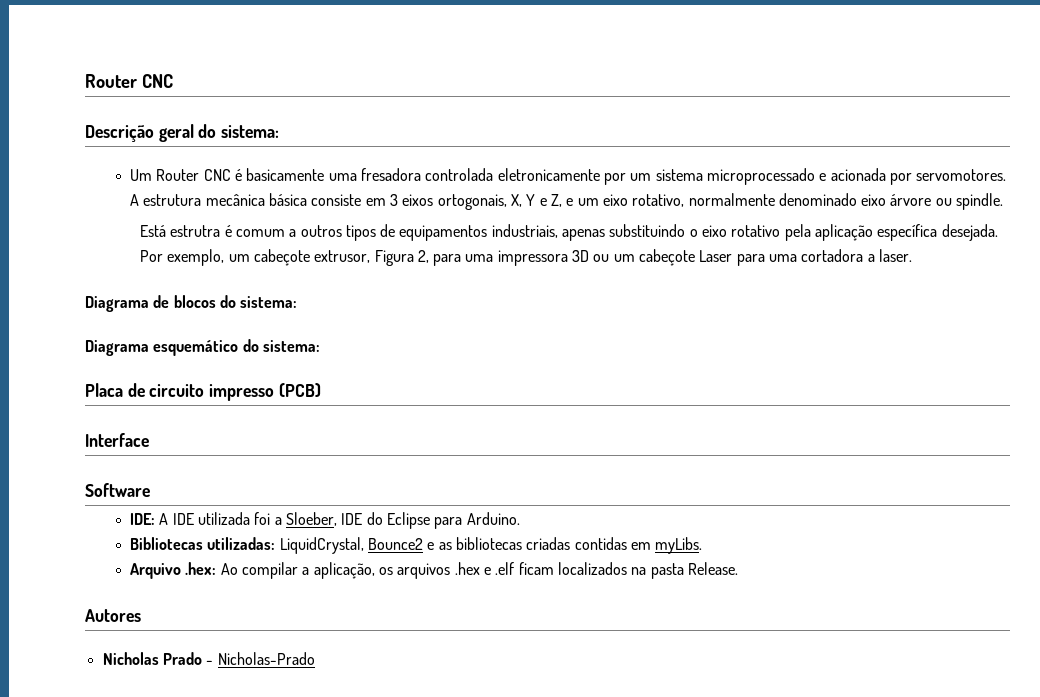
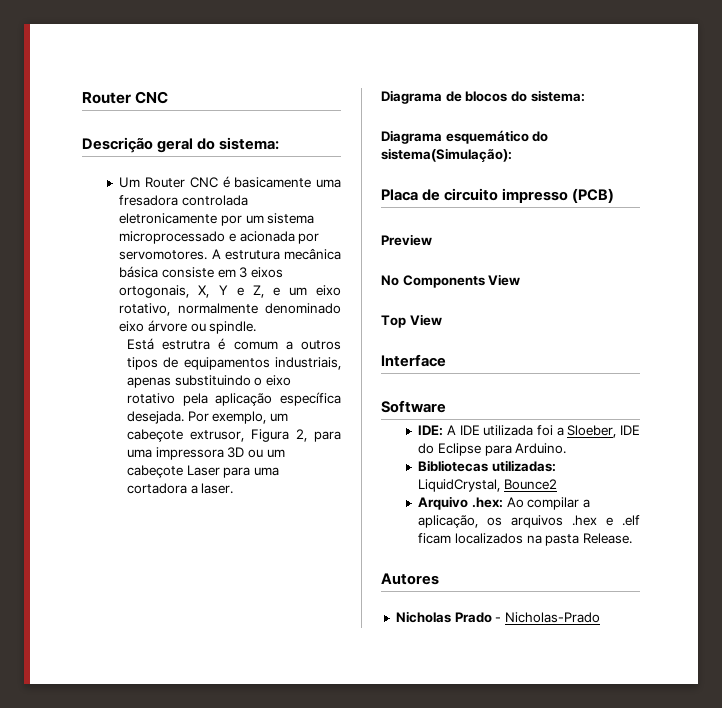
- Diagrama esquemático do sistema:
+ Diagrama esquemático do sistema(Simulação):
+ Preview
+ No Components View
+ Top View
- Bibliotecas utilizadas: LiquidCrystal, Bounce2 e as bibliotecas criadas contidas em myLibs.
+ Bibliotecas utilizadas: LiquidCrystal, Bounce2

